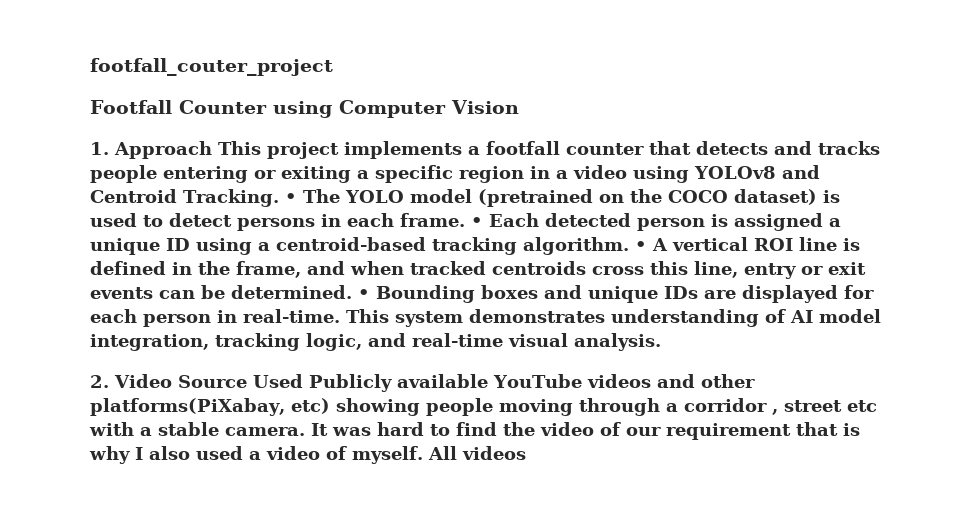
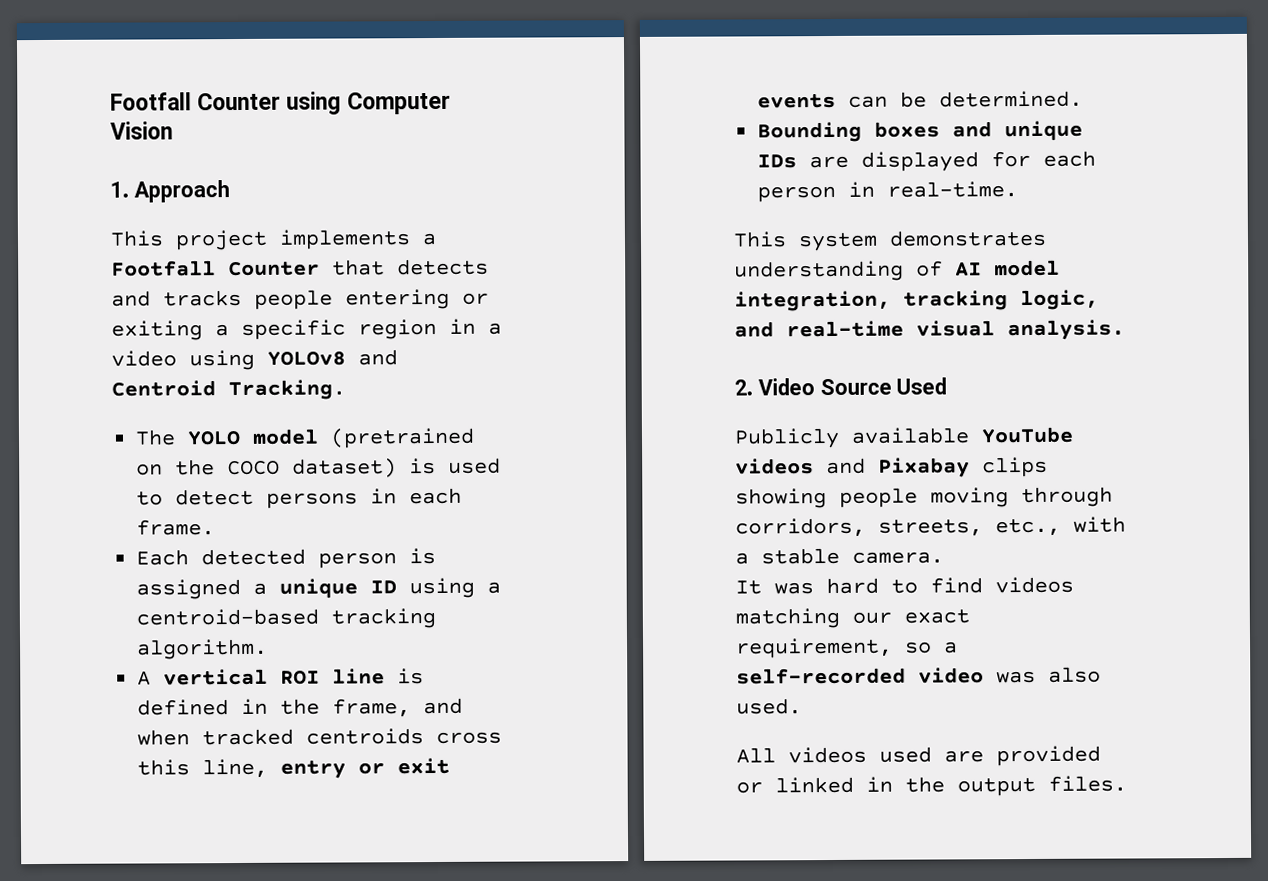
- footfall_couter_project
- 1. Approach This project implements a footfall counter that detects and tracks people entering or exiting a specific region in a video using YOLOv8 and Centroid Tracking. • The YOLO model (pretrained on the COCO dataset) is used to detect persons in each frame. • Each detected person is assigned a unique ID using a centroid-based tracking algorithm. • A vertical ROI line is defined in the frame, and when tracked centroids cross this line, entry or exit events can be determined. • Bounding boxes and unique IDs are displayed for each person in real-time. This system demonstrates understanding of AI model integration, tracking logic, and real-time visual analysis.
+ 1. Approach
+ This project implements a Footfall Counter that detects and tracks people entering or exiting a specific region in a video using YOLOv8 and Centroid Tracking.
+ The YOLO model (pretrained on the COCO dataset) is used to detect persons in each frame.
+ Each detected person is assigned a unique ID using a centroid-based tracking algorithm.
+ A vertical ROI line is defined in the frame, and when tracked centroids cross this line, entry or exit events can be determined.
+ Bounding boxes and unique IDs are displayed for each person in real-time.
+ This system demonstrates understanding of AI model integration, tracking logic, and real-time visual analysis.
- 2. Video Source Used Publicly available YouTube videos and other platforms(PiXabay, etc) showing people moving through a corridor , street etc with a stable camera. It was hard to find the video of our requirement that is why I also used a video of myself. All videos
+ 2. Video Source Used
+ Publicly available YouTube videos and Pixabay clips showing people moving through corridors, streets, etc., with a stable camera.
+ It was hard to find videos matching our exact requirement, so a self-recorded video was also used.
+ All videos used are provided or linked in the output files.

